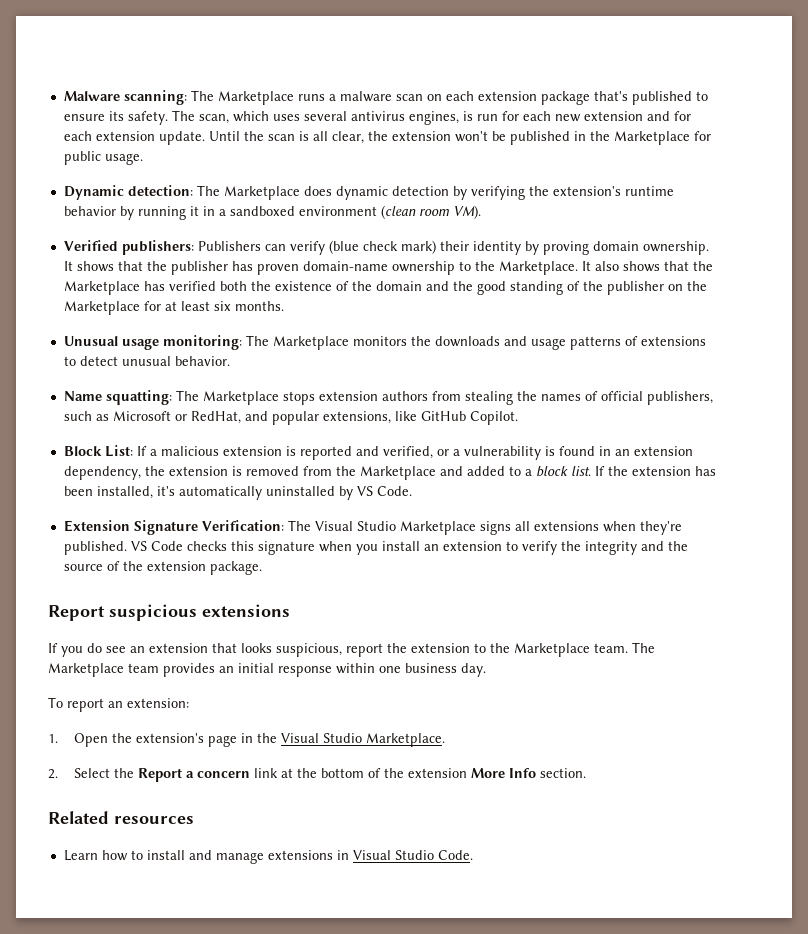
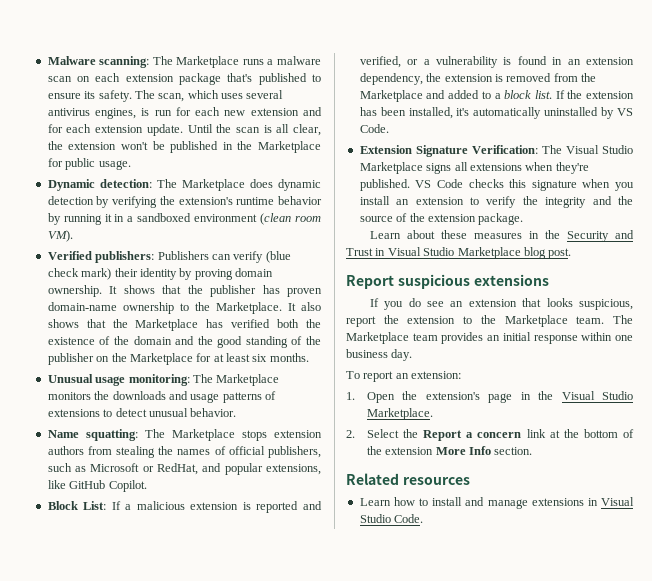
+ Learn about these measures in the Security and Trust in Visual Studio Marketplace blog post.

